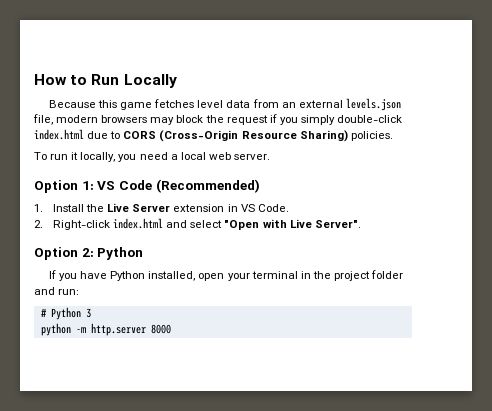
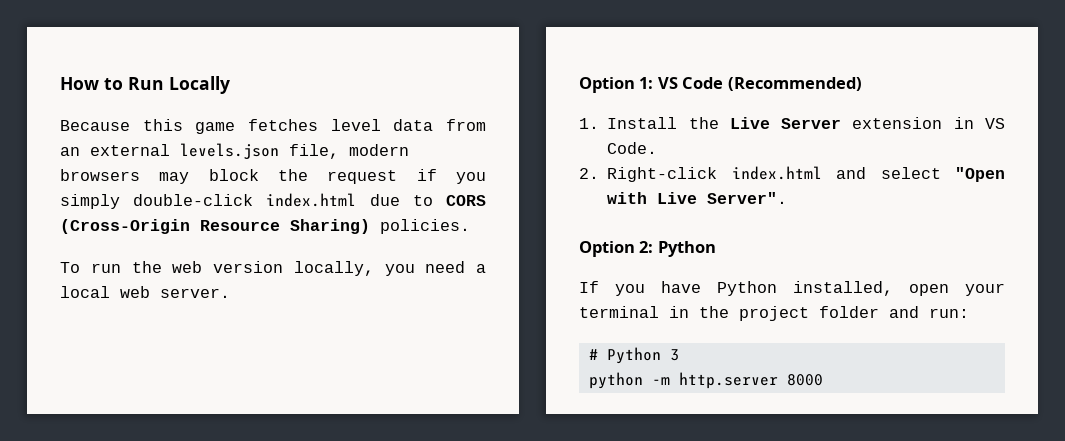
- To run it locally, you need a local web server.
+ To run the web version locally, you need a local web server.

